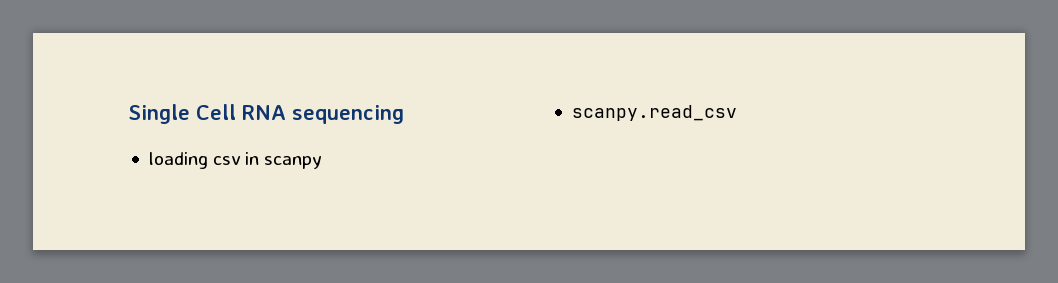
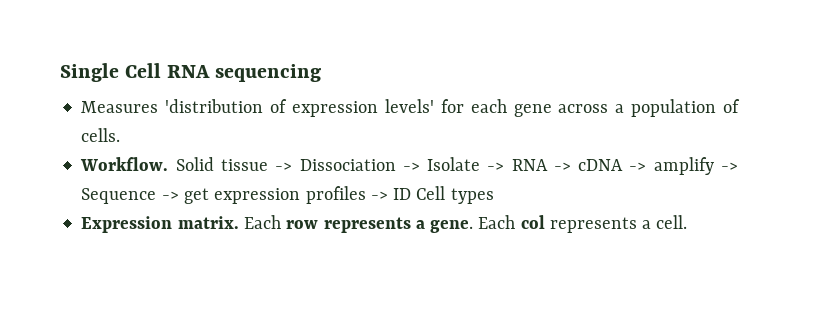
- loading csv in scanpy
- scanpy.read_csv
+ Measures 'distribution of expression levels' for each gene across a population of cells.
+ Workflow. Solid tissue -> Dissociation -> Isolate -> RNA -> cDNA -> amplify -> Sequence -> get expression profiles -> ID Cell types
+ Expression matrix. Each row represents a gene. Each col represents a cell.

